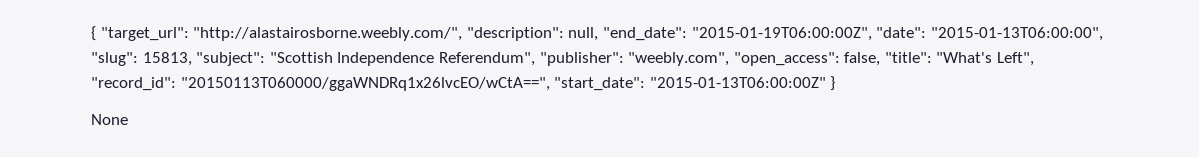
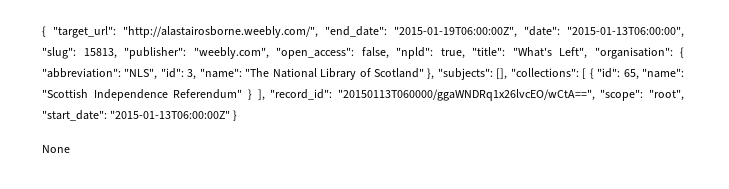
- { "target_url": "http://alastairosborne.weebly.com/", "description": null, "end_date": "2015-01-19T06:00:00Z", "date": "2015-01-13T06:00:00", "slug": 15813, "subject": "Scottish Independence Referendum", "publisher": "weebly.com", "open_access": false, "title": "What's Left", "record_id": "20150113T060000/ggaWNDRq1x26lvcEO/wCtA==", "start_date": "2015-01-13T06:00:00Z" }
+ { "target_url": "http://alastairosborne.weebly.com/", "end_date": "2015-01-19T06:00:00Z", "date": "2015-01-13T06:00:00", "slug": 15813, "publisher": "weebly.com", "open_access": false, "npld": true, "title": "What's Left", "organisation": { "abbreviation": "NLS", "id": 3, "name": "The National Library of Scotland" }, "subjects": [], "collections": [ { "id": 65, "name": "Scottish Independence Referendum" } ], "record_id": "20150113T060000/ggaWNDRq1x26lvcEO/wCtA==", "scope": "root", "start_date": "2015-01-13T06:00:00Z" }

